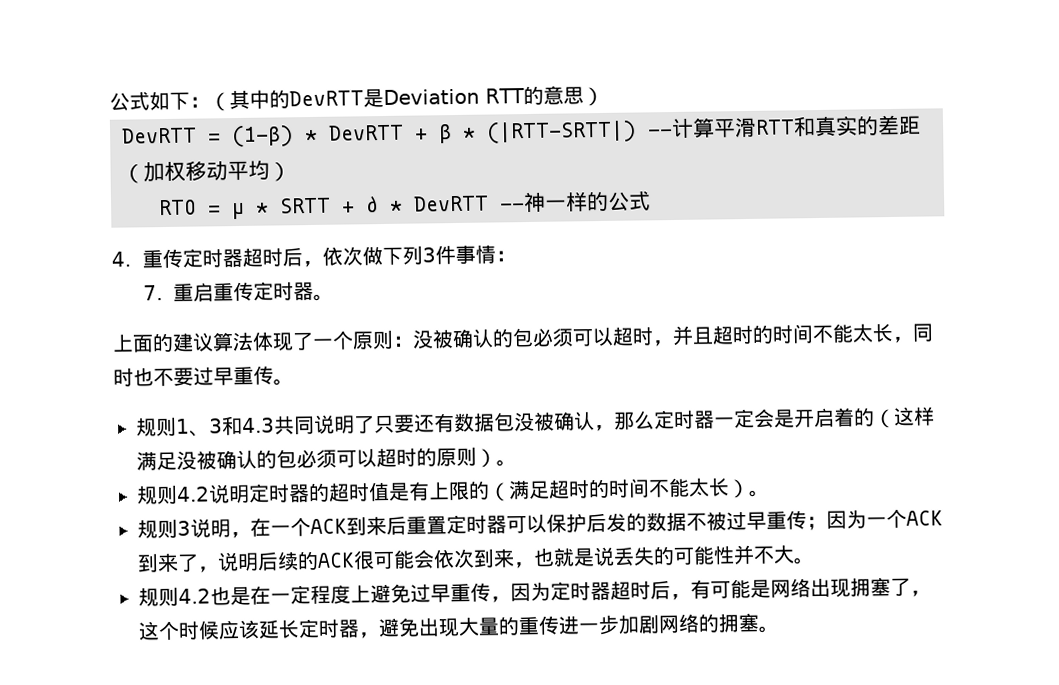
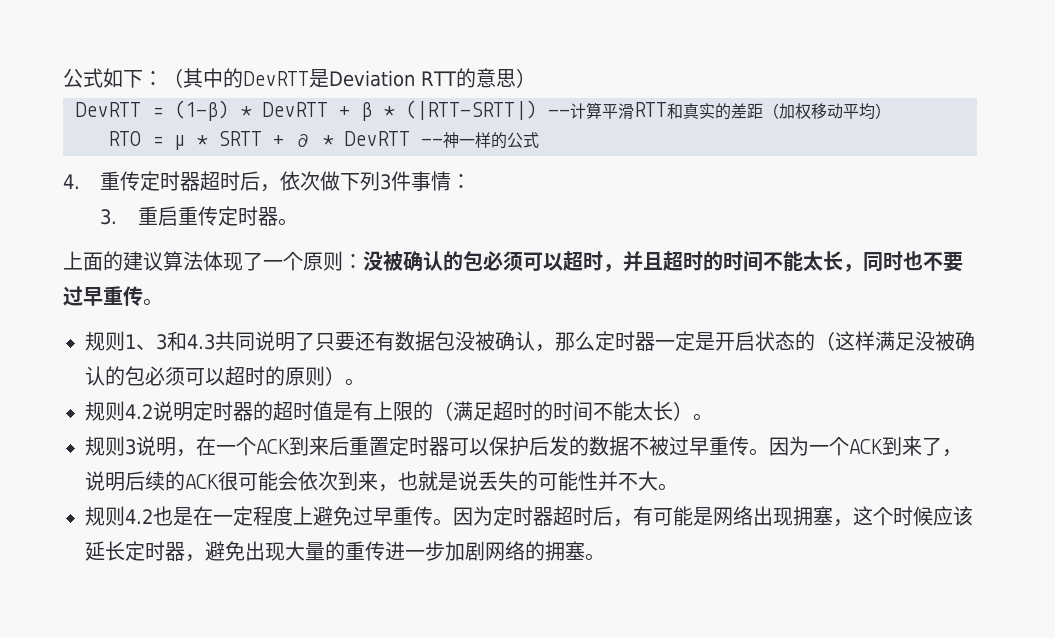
- 7.重启重传定时器。
+ 3.重启重传定时器。
- 规则1、3和4.3共同说明了只要还有数据包没被确认，那么定时器一定会是开启着的（这样满足没被确认的包必须可以超时的原则）。
+ 规则1、3和4.3共同说明了只要还有数据包没被确认，那么定时器一定是开启状态的（这样满足没被确认的包必须可以超时的原则）。
- 规则3说明，在一个ACK到来后重置定时器可以保护后发的数据不被过早重传；因为一个ACK到来了，说明后续的ACK很可能会依次到来，也就是说丢失的可能性并不大。
+ 规则3说明，在一个ACK到来后重置定时器可以保护后发的数据不被过早重传。因为一个ACK到来了，说明后续的ACK很可能会依次到来，也就是说丢失的可能性并不大。
- 规则4.2也是在一定程度上避免过早重传，因为定时器超时后，有可能是网络出现拥塞了，这个时候应该延长定时器，避免出现大量的重传进一步加剧网络的拥塞。
+ 规则4.2也是在一定程度上避免过早重传。因为定时器超时后，有可能是网络出现拥塞，这个时候应该延长定时器，避免出现大量的重传进一步加剧网络的拥塞。

